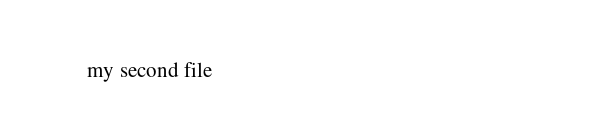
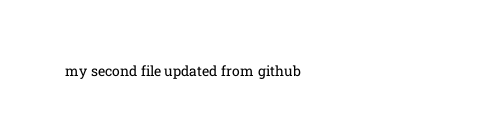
- my second file
+ my second file updated from github

